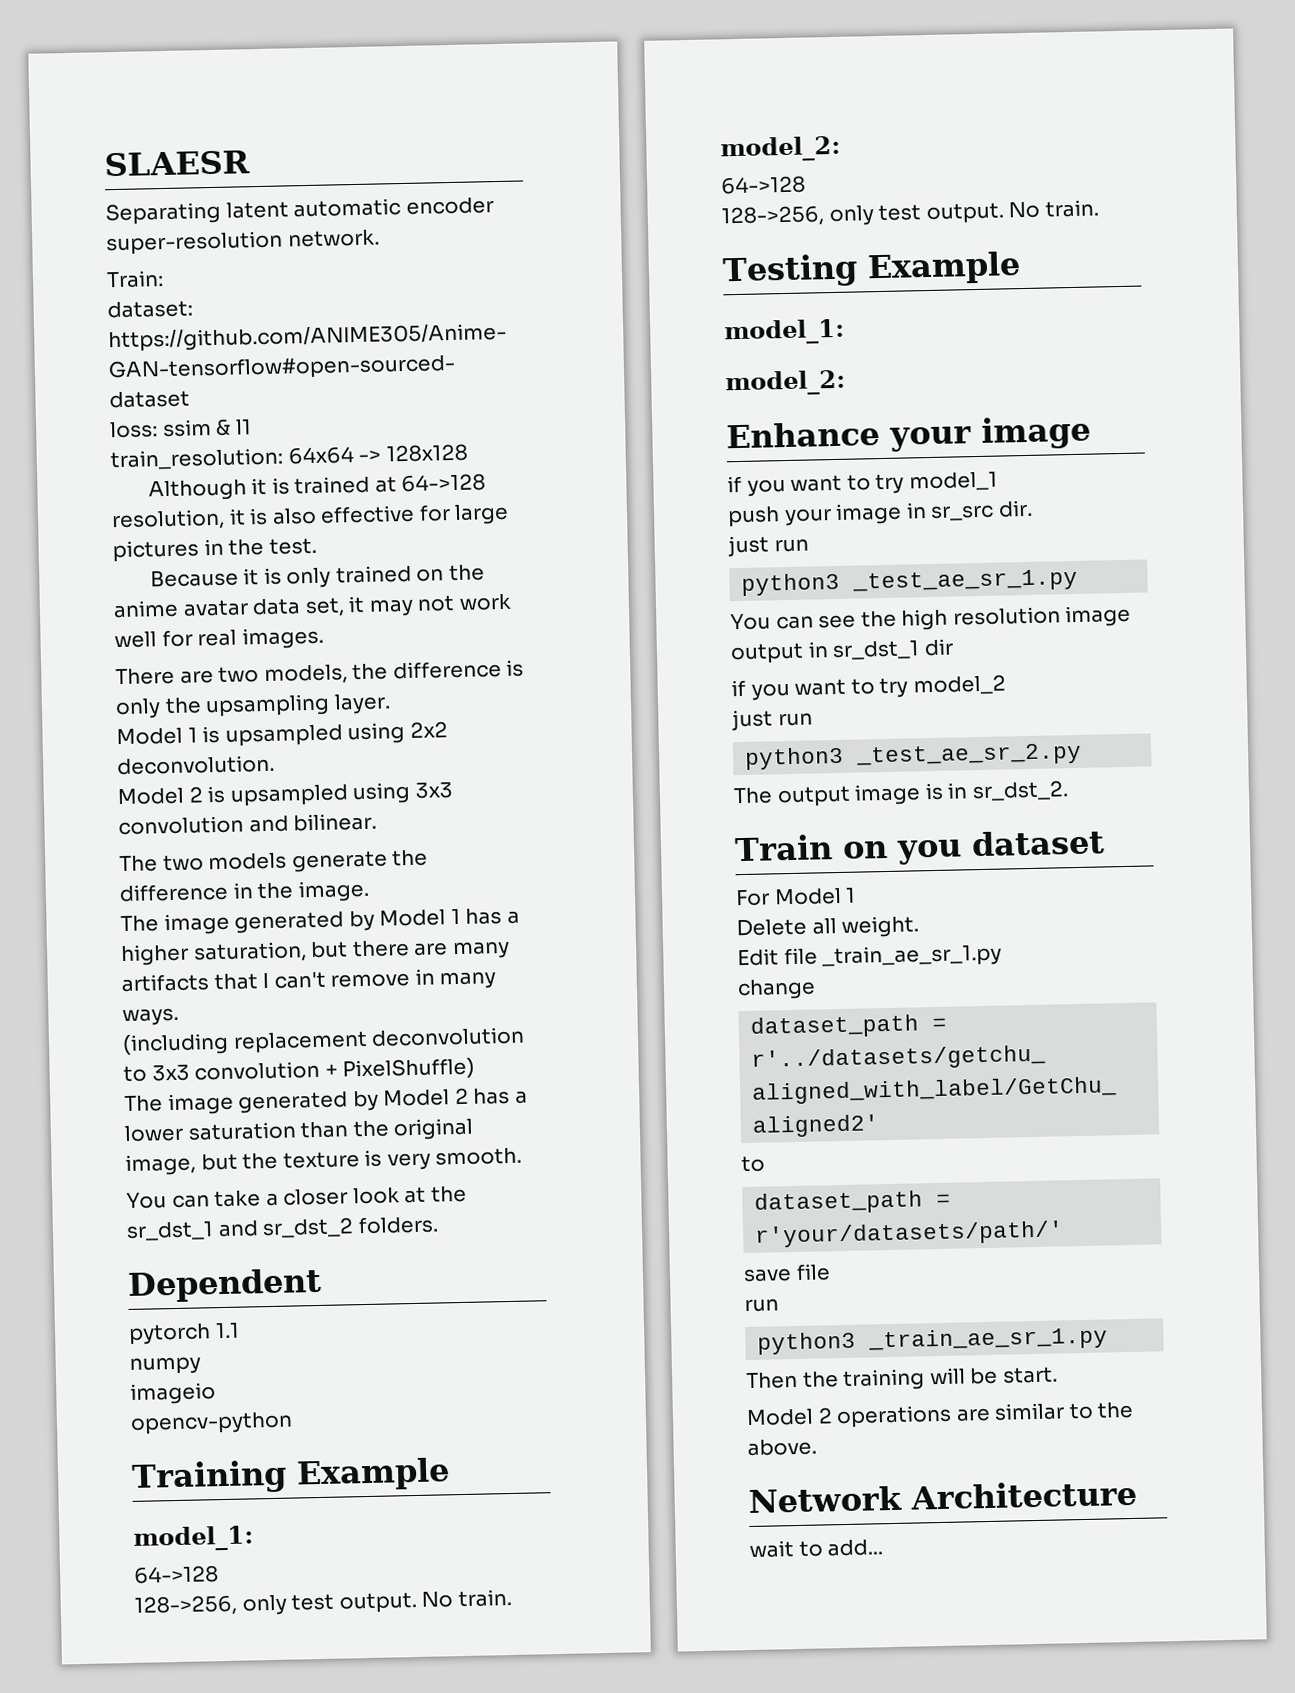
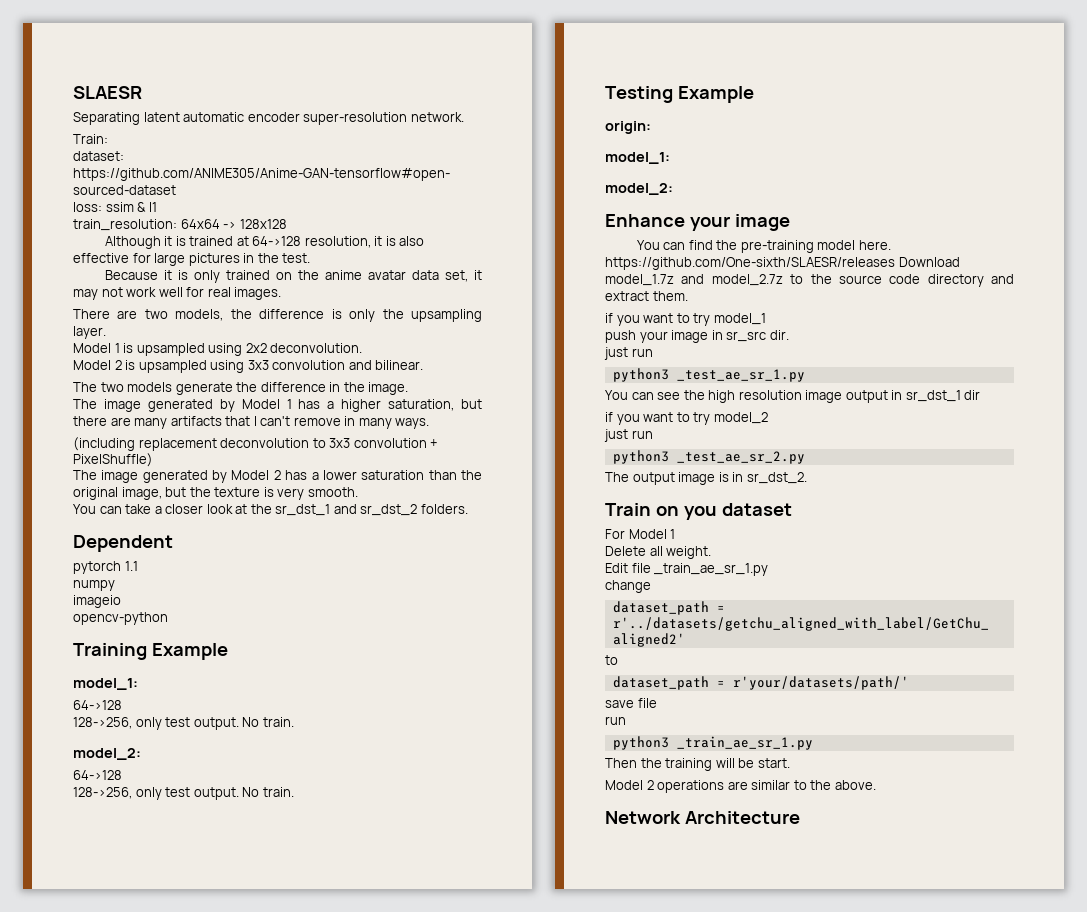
+ origin:
+ You can find the pre-training model here. https://github.com/One-sixth/SLAESR/releases Download model_1.7z and model_2.7z to the source code directory and extract them.
- wait to add...

